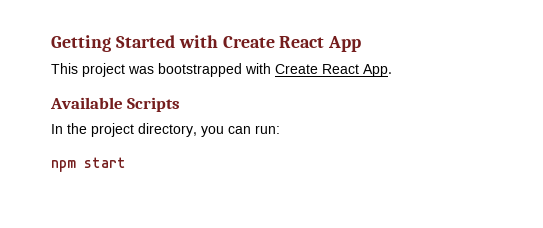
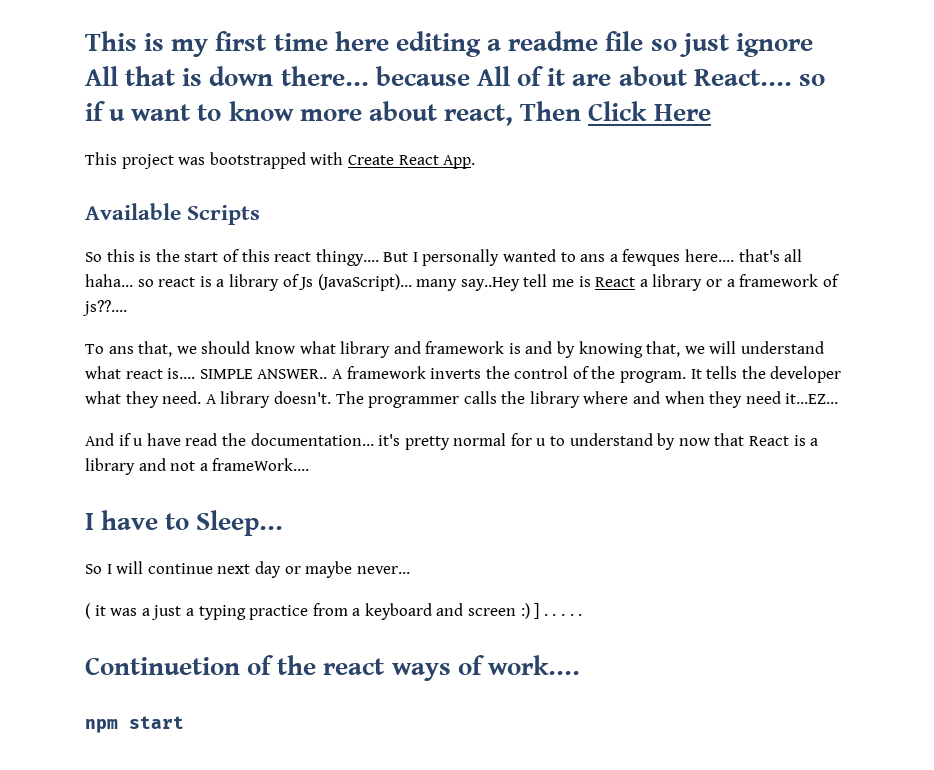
- Getting Started with Create React App
+ This is my first time here editing a readme file so just ignore All that is down there... because All of it are about React.... so if u want to know more about react, Then Click Here
- In the project directory, you can run:
+ So this is the start of this react thingy.... But I personally wanted to ans a fewques here.... that's all haha... so react is a library of Js (JavaScript)... many say..Hey tell me is React a library or a framework of js??....
+ To ans that, we should know what library and framework is and by knowing that, we will understand what react is.... SIMPLE ANSWER.. A framework inverts the control of the program. It tells the developer what they need. A library doesn't. The programmer calls the library where and when they need it...EZ...
+ And if u have read the documentation... it's pretty normal for u to understand by now that React is a library and not a frameWork....
+ I have to Sleep...
+ So I will continue next day or maybe never...
+ ( it was a just a typing practice from a keyboard and screen :) ] . . . . .
+ Continuetion of the react ways of work....

